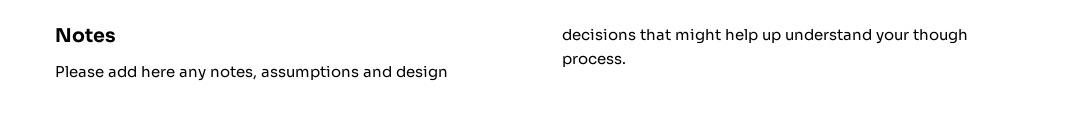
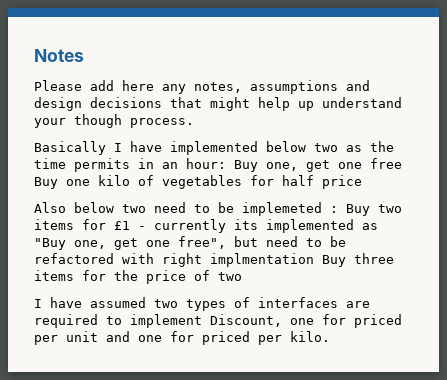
+ Basically I have implemented below two as the time permits in an hour: Buy one, get one free Buy one kilo of vegetables for half price
+ Also below two need to be implemeted : Buy two items for £1 - currently its implemented as "Buy one, get one free", but need to be refactored with right implmentation Buy three items for the price of two
+ I have assumed two types of interfaces are required to implement Discount, one for priced per unit and one for priced per kilo.

